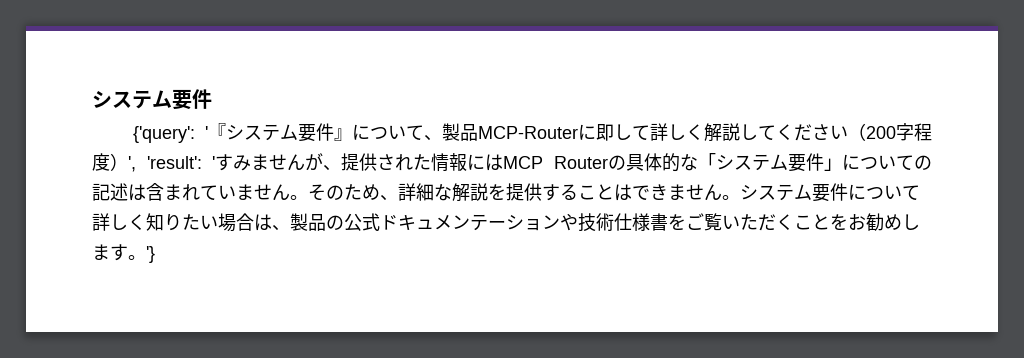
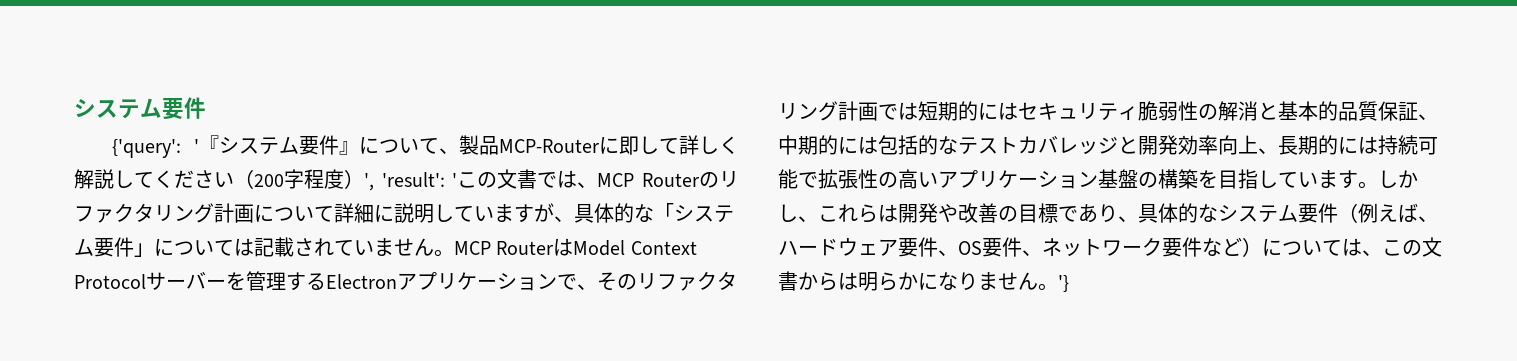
- {'query': '『システム要件』について、製品MCP-Routerに即して詳しく解説してください（200字程度）', 'result': 'すみませんが、提供された情報にはMCP Routerの具体的な「システム要件」についての記述は含まれていません。
+ {'query': '『システム要件』について、製品MCP-Routerに即して詳しく解説してください（200字程度）', 'result': 'この文書では、MCP Routerのリファクタリング計画について詳細に説明していますが、具体的な「システム要件」については記載されていません。
- そのため、詳細な解説を提供することはできません。システム要件について詳しく知りたい場合は、製品の公式ドキュメンテーションや技術仕様書をご覧いただくことをお勧めします。
+ MCP RouterはModel Context Protocolサーバーを管理するElectronアプリケーションで、そのリファクタリング計画では短期的にはセキュリティ脆弱性の解消と基本的品質保証、中期的には包括的なテストカバレッジと開発効率向上、長期的には持続可能で拡張性の高いアプリケーション基盤の構築を目指しています。しかし、これらは開発や改善の目標であり、具体的なシステム要件（例えば、ハードウェア要件、OS要件、ネットワーク要件など）については、この文書からは明らかになりません。

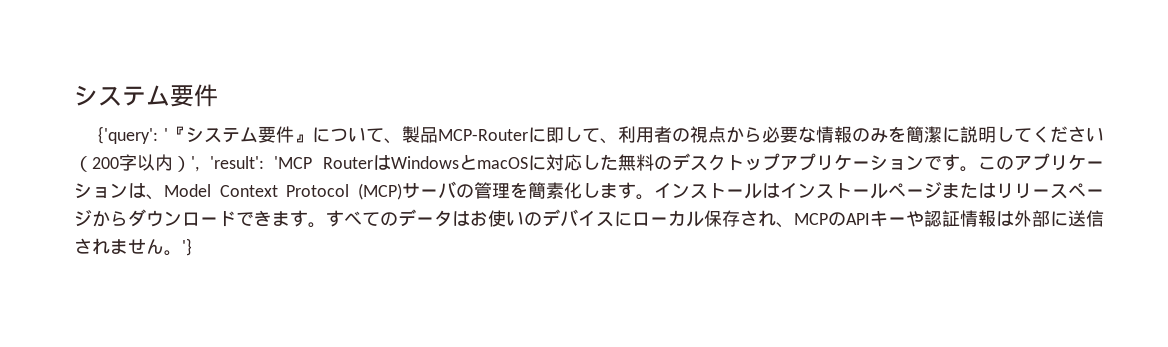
- {'query': '『システム要件』について、製品MCP-Routerに即して詳しく解説してください（200字程度）', 'result': 'この文書では、MCP Routerのリファクタリング計画について詳細に説明していますが、具体的な「システム要件」については記載されていません。MCP RouterはModel Context Protocolサーバーを管理するElectronアプリケーションで、そのリファクタリング計画では短期的にはセキュリティ脆弱性の解消と基本的品質保証、中期的には包括的なテストカバレッジと開発効率向上、長期的には持続可能で拡張性の高いアプリケーション基盤の構築を目指しています。しかし、これらは開発や改善の目標であり、具体的なシステム要件（例えば、ハードウェア要件、OS要件、ネットワーク要件など）については、この文書からは明らかになりません。
+ {'query': '『システム要件』について、製品MCP-Routerに即して、利用者の視点から必要な情報のみを簡潔に説明してください（200字以内）', 'result': 'MCP RouterはWindowsとmacOSに対応した無料のデスクトップアプリケーションです。このアプリケーションは、Model Context Protocol (MCP)サーバの管理を簡素化します。インストールはインストールページまたはリリースページからダウンロードできます。すべてのデータはお使いのデバイスにローカル保存され、MCPのAPIキーや認証情報は外部に送信されません。

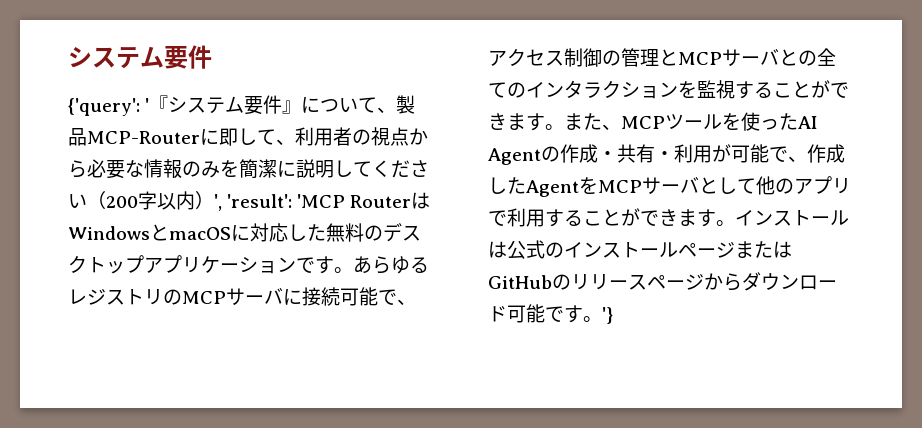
- このアプリケーションは、Model Context Protocol (MCP)サーバの管理を簡素化します。
+ あらゆるレジストリのMCPサーバに接続可能で、アクセス制御の管理とMCPサーバとの全てのインタラクションを監視することができます。また、MCPツールを使ったAI Agentの作成・共有・利用が可能で、作成したAgentをMCPサーバとして他のアプリで利用することができます。
- インストールはインストールページまたはリリースページからダウンロードできます。すべてのデータはお使いのデバイスにローカル保存され、MCPのAPIキーや認証情報は外部に送信されません。
+ インストールは公式のインストールページまたはGitHubのリリースページからダウンロード可能です。

